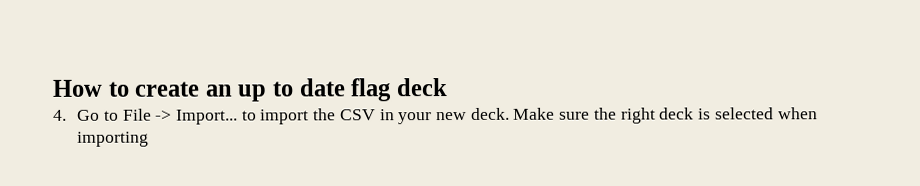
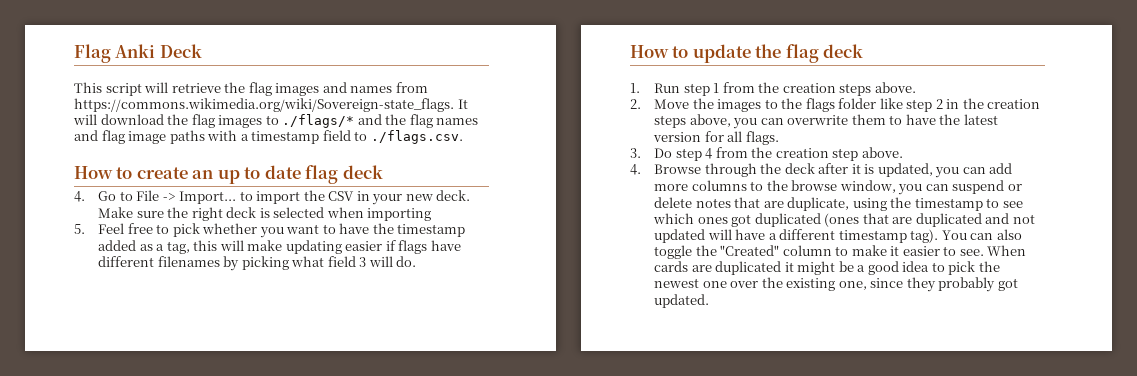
+ Flag Anki Deck
+ This script will retrieve the flag images and names from https://commons.wikimedia.org/wiki/Sovereign-state_flags. It will download the flag images to ./flags/* and the flag names and flag image paths with a timestamp field to ./flags.csv.
+ 5. Feel free to pick whether you want to have the timestamp added as a tag, this will make updating easier if flags have different filenames by picking what field 3 will do.
+ How to update the flag deck
+ 1. Run step 1 from the creation steps above.
+ 2. Move the images to the flags folder like step 2 in the creation steps above, you can overwrite them to have the latest version for all flags.
+ 3. Do step 4 from the creation step above.
+ 4. Browse through the deck after it is updated, you can add more columns to the browse window, you can suspend or delete notes that are duplicate, using the timestamp to see which ones got duplicated (ones that are duplicated and not updated will have a different timestamp tag). You can also toggle the "Created" column to make it easier to see. When cards are duplicated it might be a good idea to pick the newest one over the existing one, since they probably got updated.

